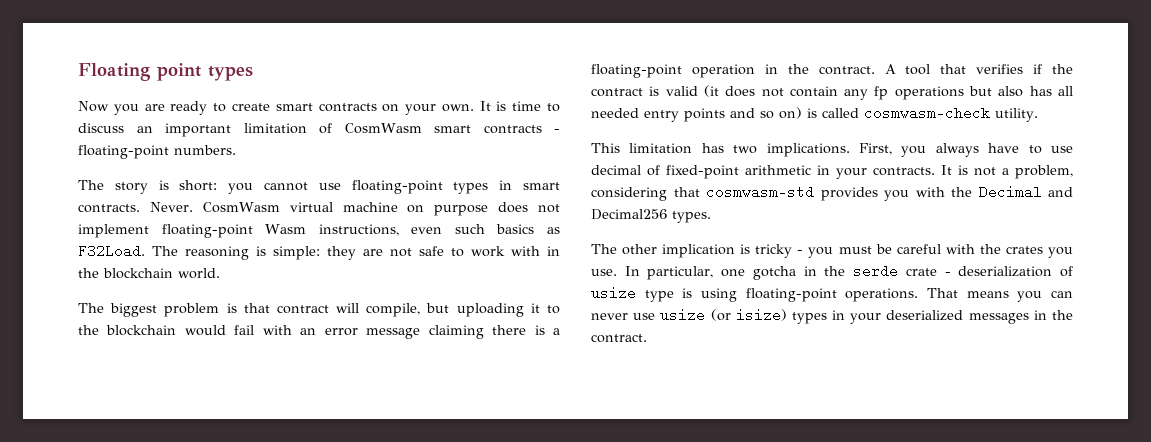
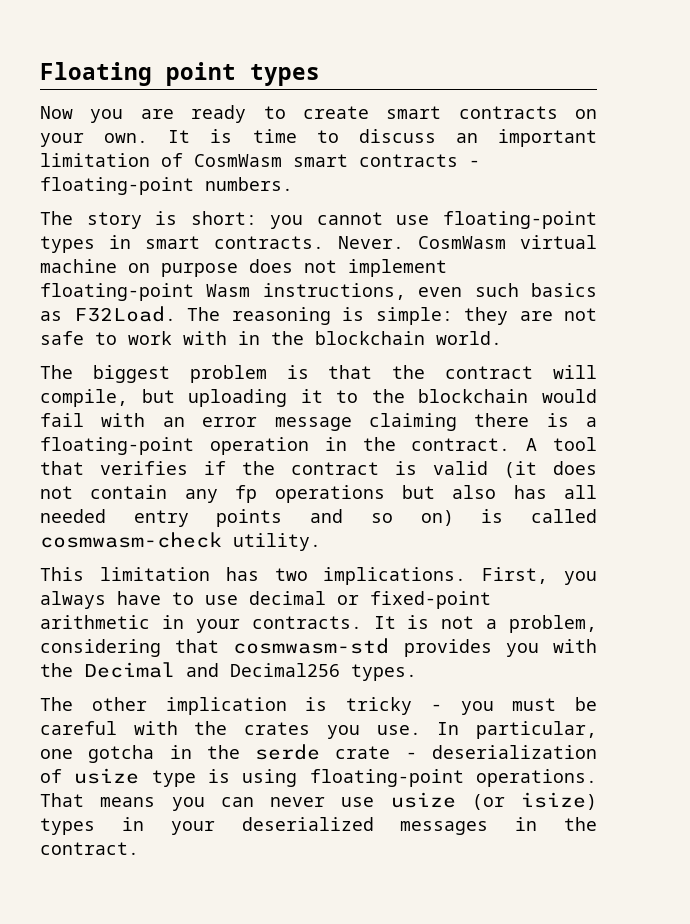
- The biggest problem is that contract will compile, but uploading it to the blockchain would fail with an error message claiming there is a floating-point operation in the contract.
+ The biggest problem is that the contract will compile, but uploading it to the blockchain would fail with an error message claiming there is a floating-point operation in the contract.
- First, you always have to use decimal of fixed-point arithmetic in your contracts.
+ First, you always have to use decimal or fixed-point arithmetic in your contracts.

